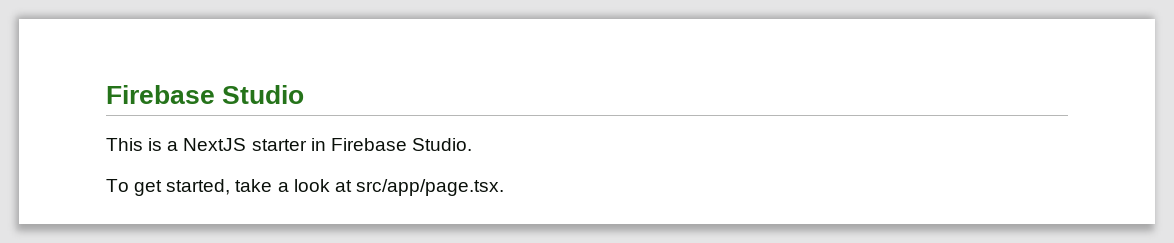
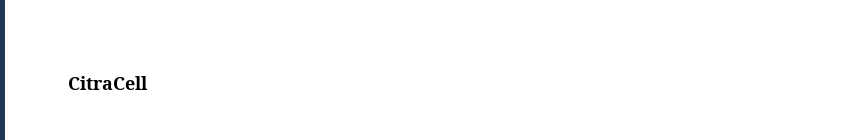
- Firebase Studio
- This is a NextJS starter in Firebase Studio.
- To get started, take a look at src/app/page.tsx.
+ CitraCell

